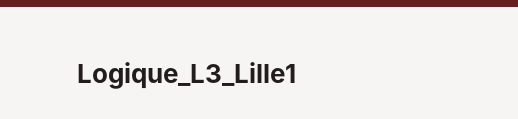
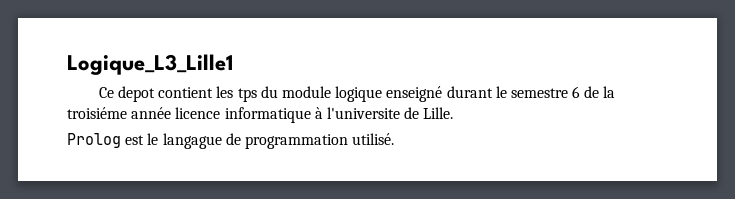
+ Ce depot contient les tps du module logique enseigné durant le semestre 6 de la troisiéme année licence informatique à l'universite de Lille.
+ Prolog est le langague de programmation utilisé.

